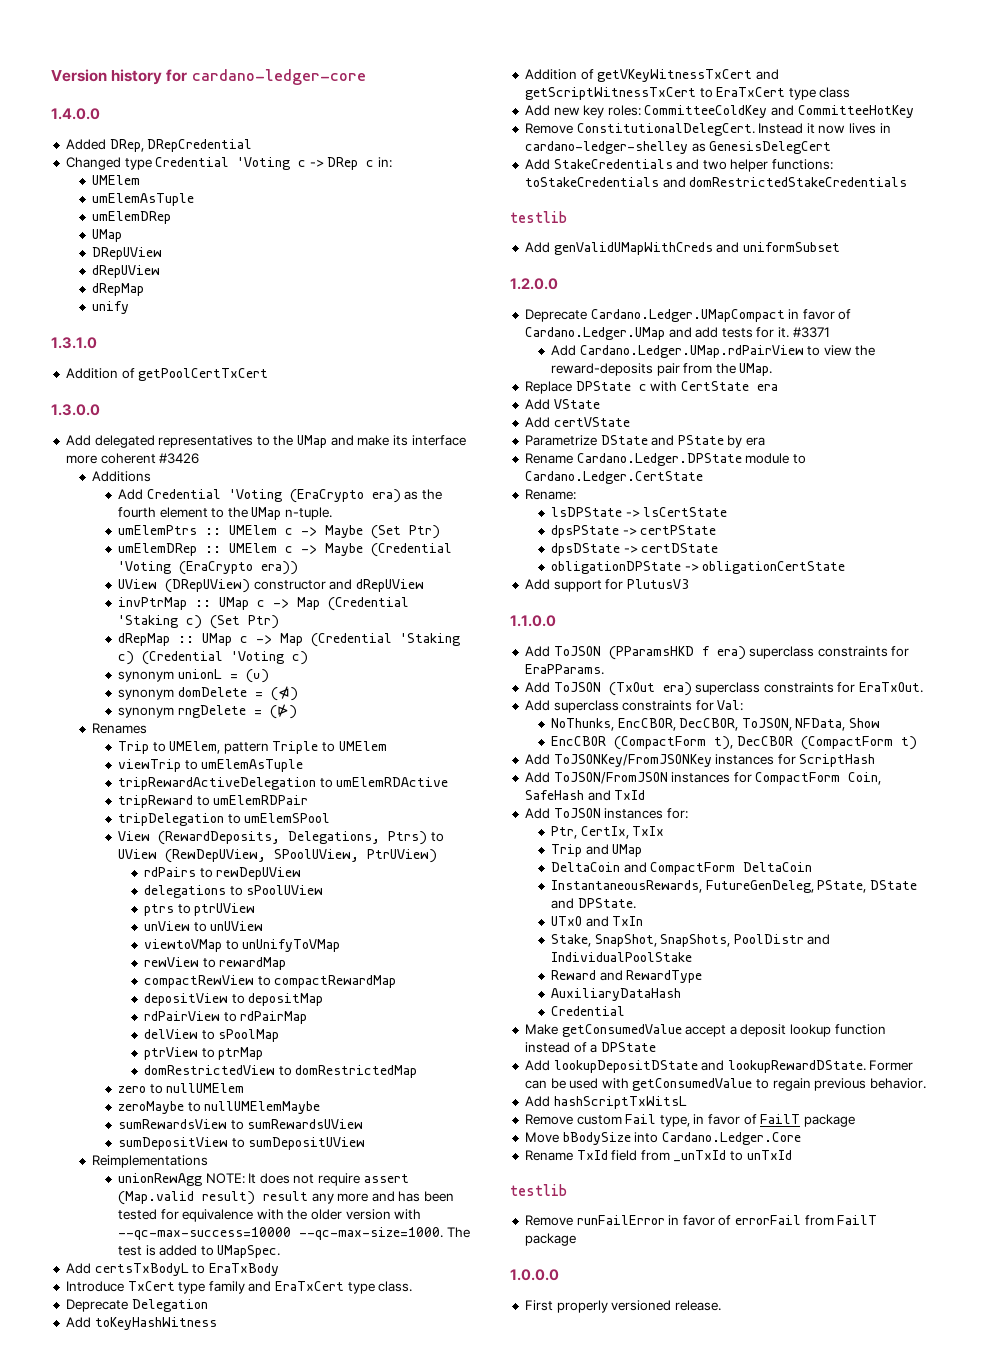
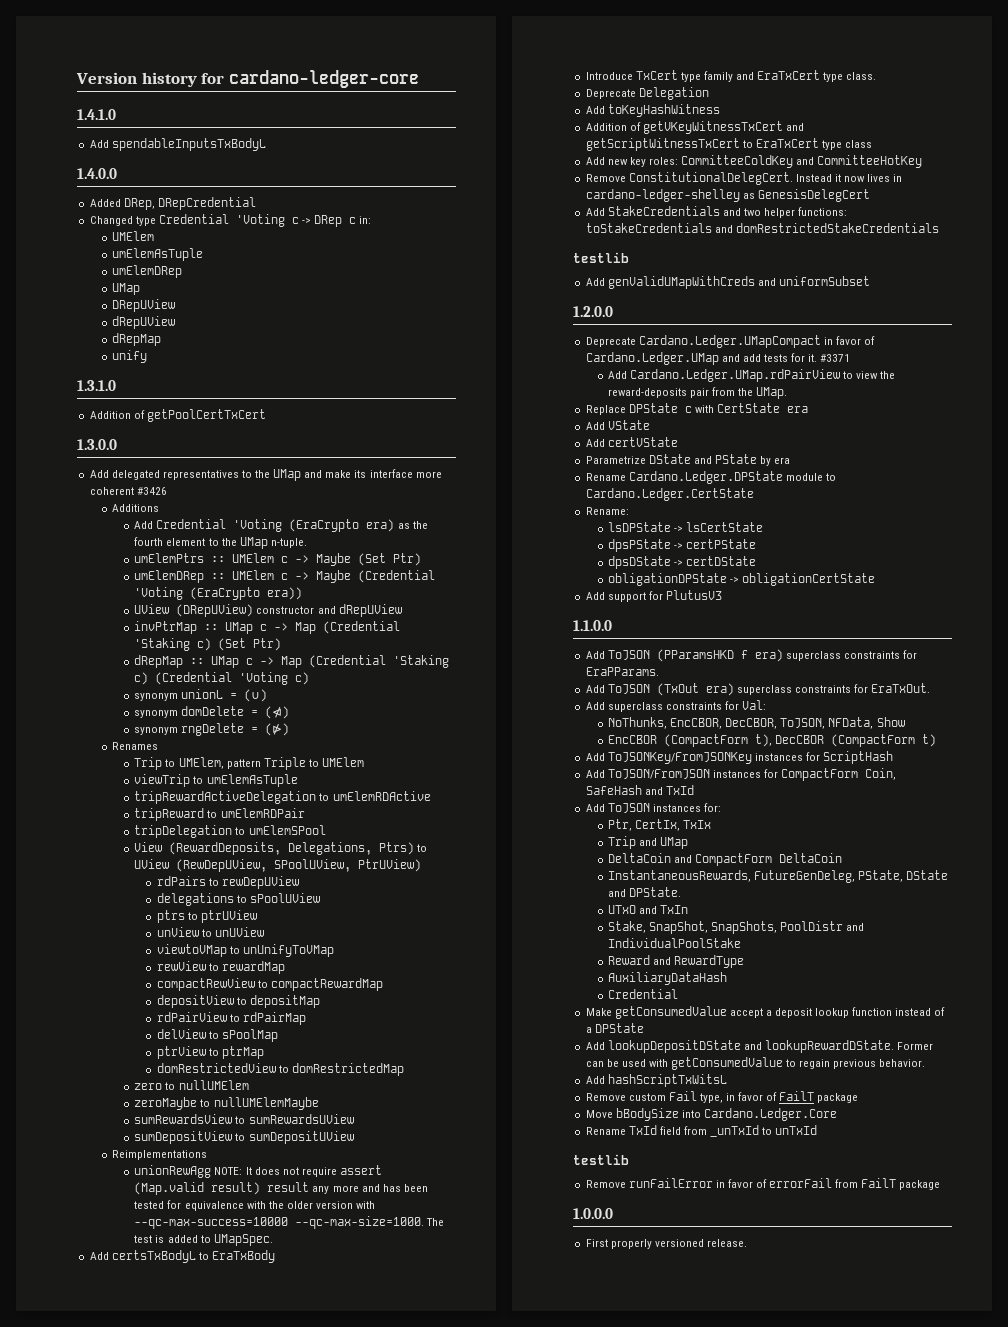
+ 1.4.1.0
+ Add spendableInputsTxBodyL

